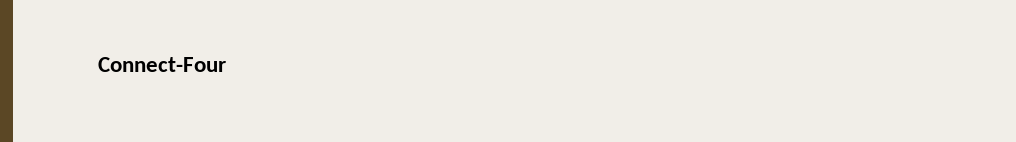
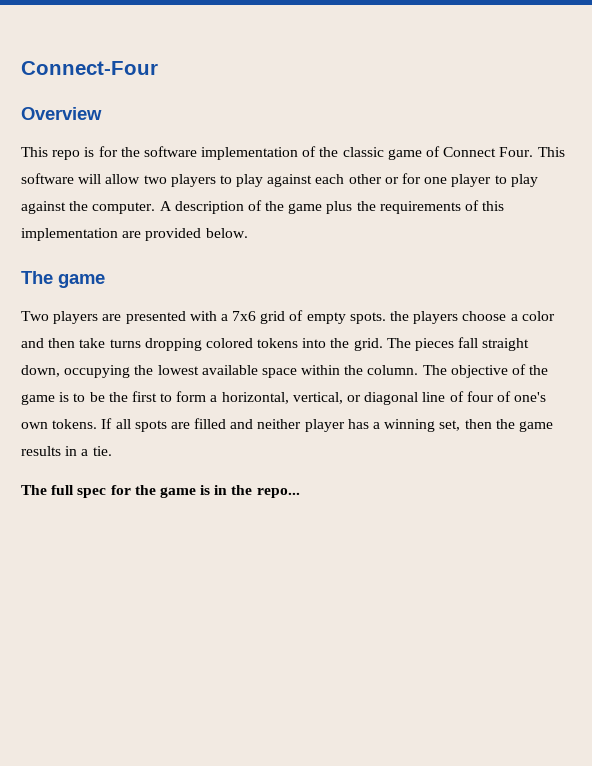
+ Overview
+ This repo is for the software implementation of the classic game of Connect Four. This software will allow two players to play against each other or for one player to play against the computer. A description of the game plus the requirements of this implementation are provided below.
+ The game
+ Two players are presented with a 7x6 grid of empty spots. the players choose a color and then take turns dropping colored tokens into the grid. The pieces fall straight down, occupying the lowest available space within the column. The objective of the game is to be the first to form a horizontal, vertical, or diagonal line of four of one's own tokens. If all spots are filled and neither player has a winning set, then the game results in a tie.
+ The full spec for the game is in the repo...

